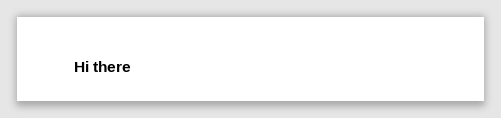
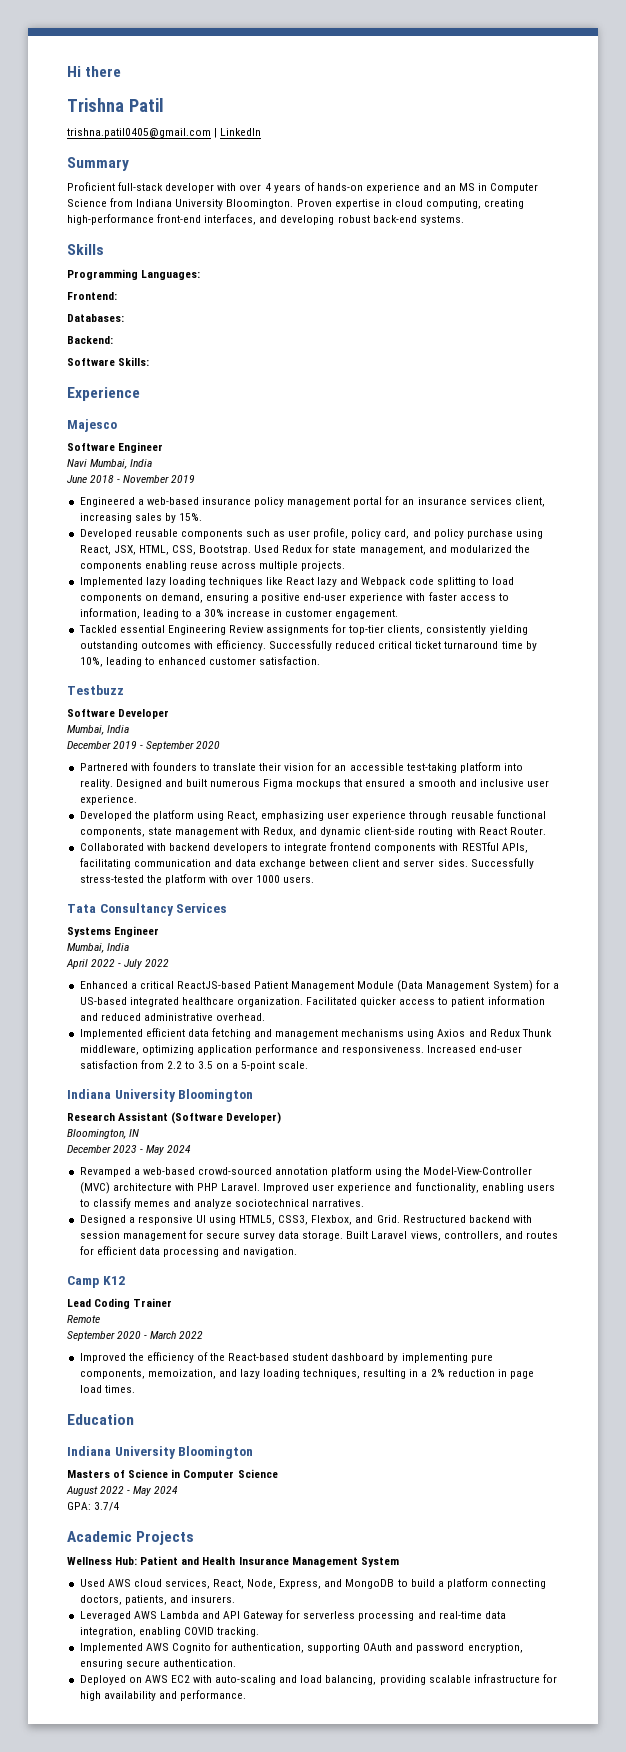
+ Trishna Patil
+ trishna.patil0405@gmail.com | LinkedIn
+ Summary
+ Proficient full-stack developer with over 4 years of hands-on experience and an MS in Computer Science from Indiana University Bloomington. Proven expertise in cloud computing, creating high-performance front-end interfaces, and developing robust back-end systems.
+ Skills
+ Programming Languages:
+ Frontend:
+ Databases:
+ Backend:
+ Software Skills:
+ Experience
+ Majesco
+ Software Engineer
+ Navi Mumbai, India
+ June 2018 - November 2019
+ Engineered a web-based insurance policy management portal for an insurance services client, increasing sales by 15%.
+ Developed reusable components such as user profile, policy card, and policy purchase using React, JSX, HTML, CSS, Bootstrap. Used Redux for state management, and modularized the components enabling reuse across multiple projects.
+ Implemented lazy loading techniques like React lazy and Webpack code splitting to load components on demand, ensuring a positive end-user experience with faster access to information, leading to a 30% increase in customer engagement.
+ Tackled essential Engineering Review assignments for top-tier clients, consistently yielding outstanding outcomes with efficiency. Successfully reduced critical ticket turnaround time by 10%, leading to enhanced customer satisfaction.
+ Testbuzz
+ Software Developer
+ Mumbai, India
+ December 2019 - September 2020
+ Partnered with founders to translate their vision for an accessible test-taking platform into reality. Designed and built numerous Figma mockups that ensured a smooth and inclusive user experience.
+ Developed the platform using React, emphasizing user experience through reusable functional components, state management with Redux, and dynamic client-side routing with React Router.
+ Collaborated with backend developers to integrate frontend components with RESTful APIs, facilitating communication and data exchange between client and server sides. Successfully stress-tested the platform with over 1000 users.
+ Tata Consultancy Services
+ Systems Engineer
+ Mumbai, India
+ April 2022 - July 2022
+ Enhanced a critical ReactJS-based Patient Management Module (Data Management System) for a US-based integrated healthcare organization. Facilitated quicker access to patient information and reduced administrative overhead.
+ Implemented efficient data fetching and management mechanisms using Axios and Redux Thunk middleware, optimizing application performance and responsiveness. Increased end-user satisfaction from 2.2 to 3.5 on a 5-point scale.
+ Indiana University Bloomington
+ Research Assistant (Software Developer)
+ Bloomington, IN
+ December 2023 - May 2024
+ Revamped a web-based crowd-sourced annotation platform using the Model-View-Controller (MVC) architecture with PHP Laravel. Improved user experience and functionality, enabling users to classify memes and analyze sociotechnical narratives.
+ Designed a responsive UI using HTML5, CSS3, Flexbox, and Grid. Restructured backend with session management for secure survey data storage. Built Laravel views, controllers, and routes for efficient data processing and navigation.
+ Camp K12
+ Lead Coding Trainer
+ Remote
+ September 2020 - March 2022
+ Improved the efficiency of the React-based student dashboard by implementing pure components, memoization, and lazy loading techniques, resulting in a 2% reduction in page load times.
+ Education
+ Indiana University Bloomington
+ Masters of Science in Computer Science
+ August 2022 - May 2024
+ GPA: 3.7/4
+ Academic Projects
+ Wellness Hub: Patient and Health Insurance Management System
+ Used AWS cloud services, React, Node, Express, and MongoDB to build a platform connecting doctors, patients, and insurers.
+ Leveraged AWS Lambda and API Gateway for serverless processing and real-time data integration, enabling COVID tracking.
+ Implemented AWS Cognito for authentication, supporting OAuth and password encryption, ensuring secure authentication.
+ Deployed on AWS EC2 with auto-scaling and load balancing, providing scalable infrastructure for high availability and performance.

